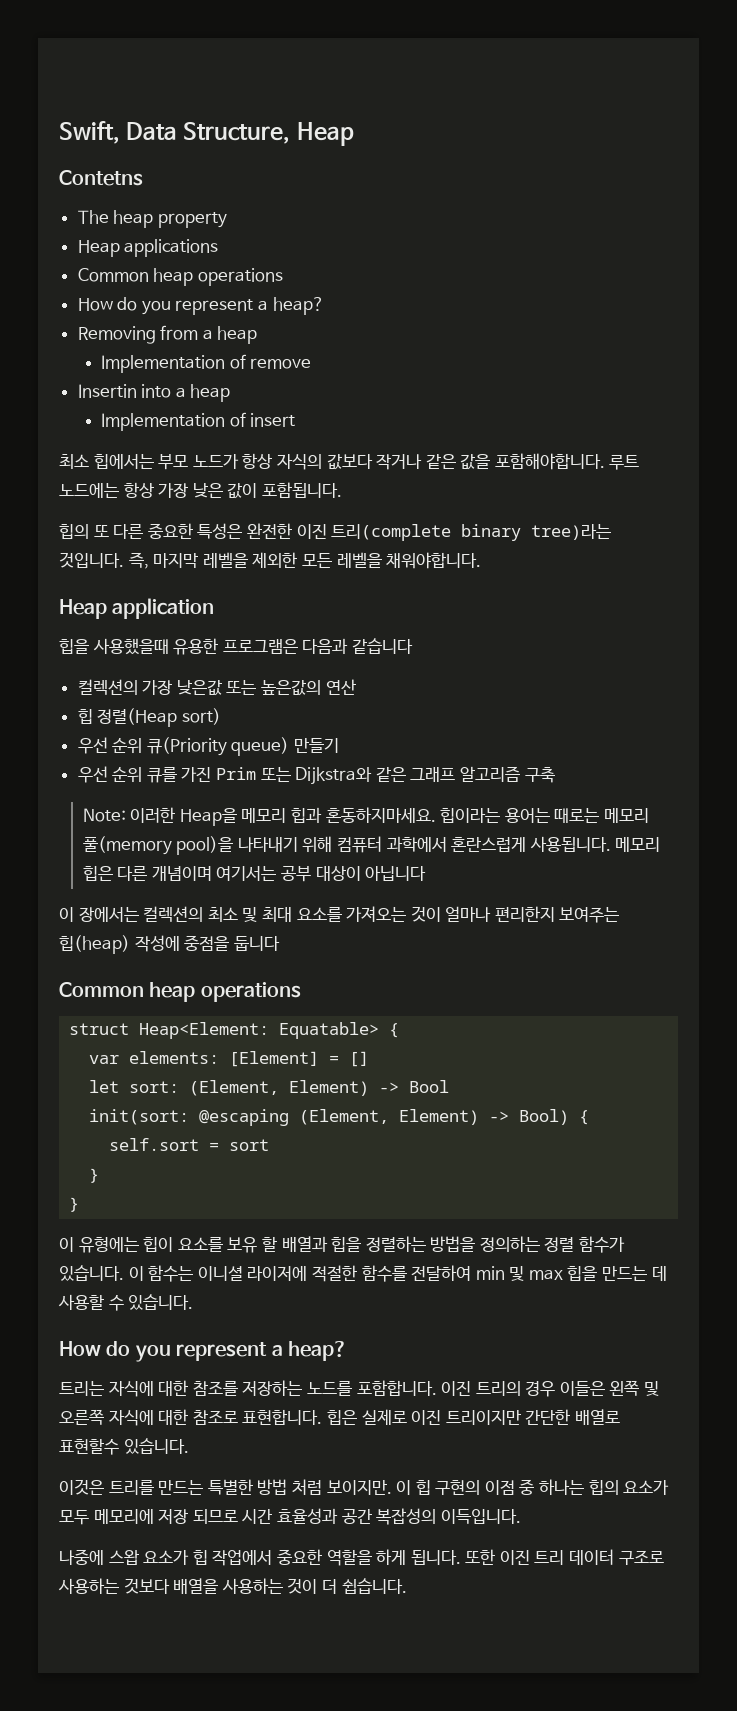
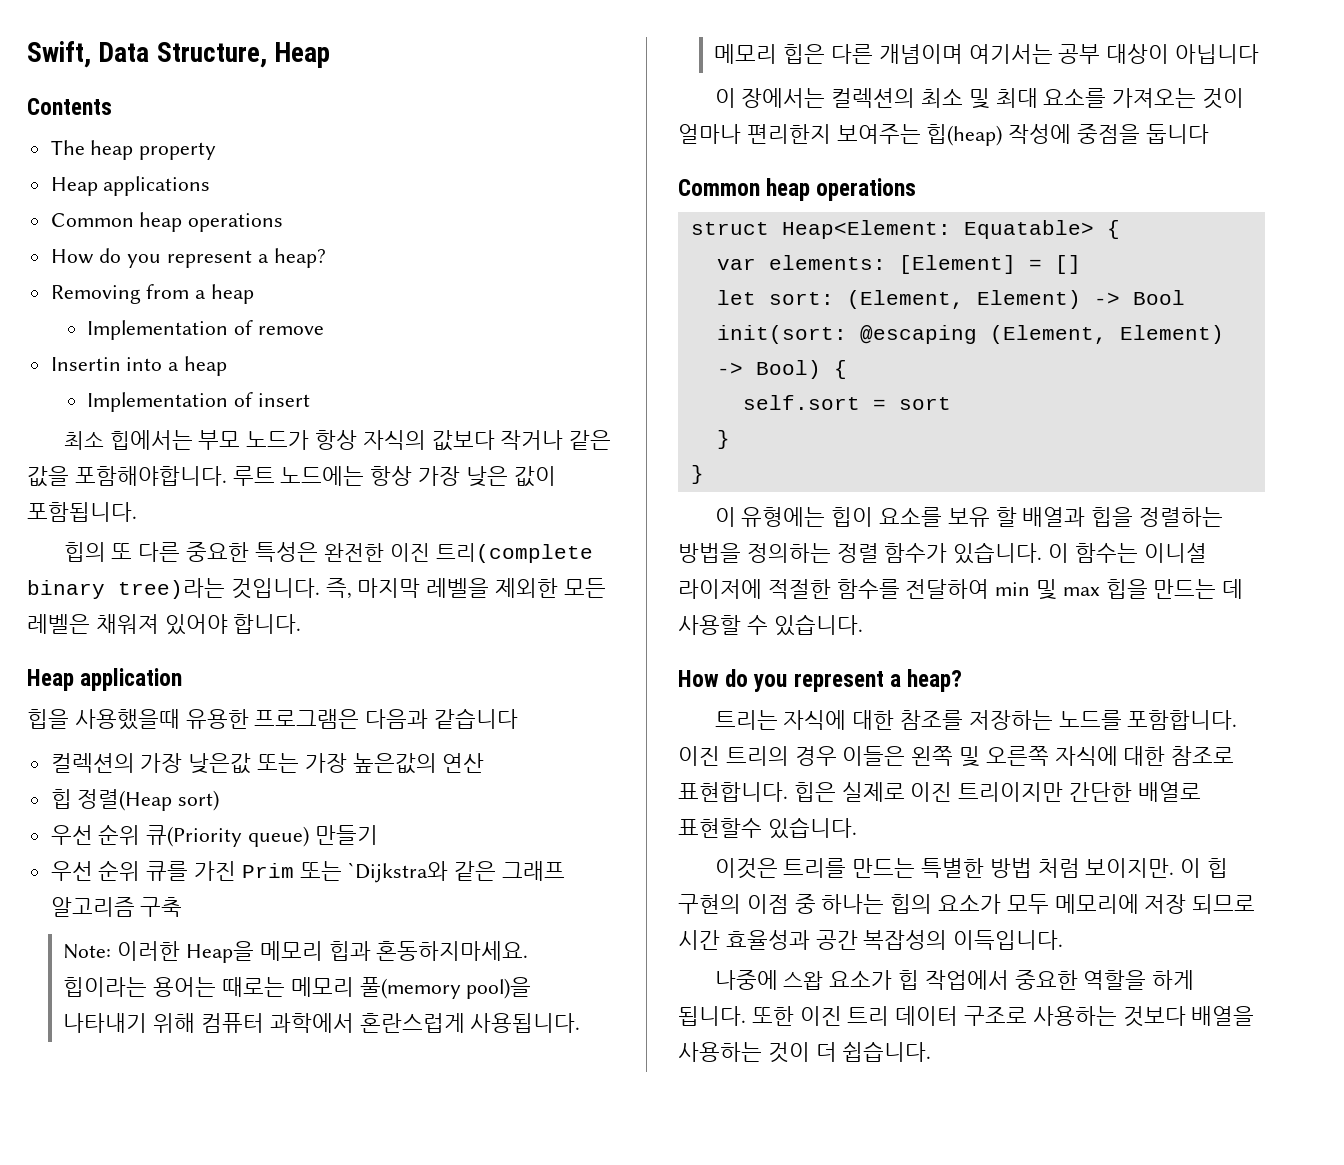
- Contetns
+ Contents
- 즉, 마지막 레벨을 제외한 모든 레벨을 채워야합니다.
+ 즉, 마지막 레벨을 제외한 모든 레벨은 채워져 있어야 합니다.
- 컬렉션의 가장 낮은값 또는 높은값의 연산
+ 컬렉션의 가장 낮은값 또는 가장 높은값의 연산
- 우선 순위 큐를 가진 Prim 또는 Dijkstra와 같은 그래프 알고리즘 구축
+ 우선 순위 큐를 가진 Prim 또는 `Dijkstra와 같은 그래프 알고리즘 구축

